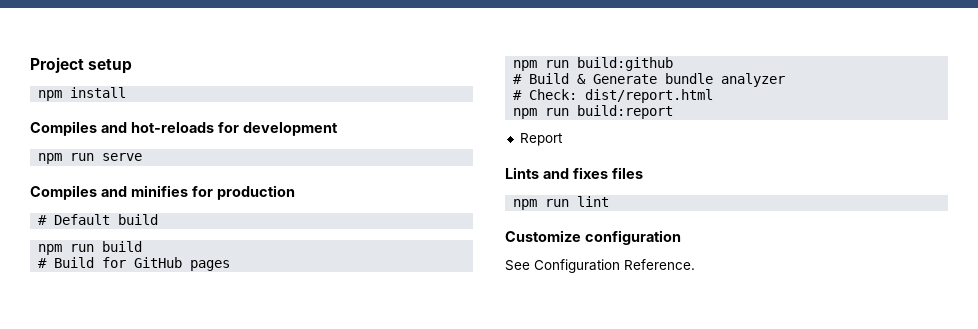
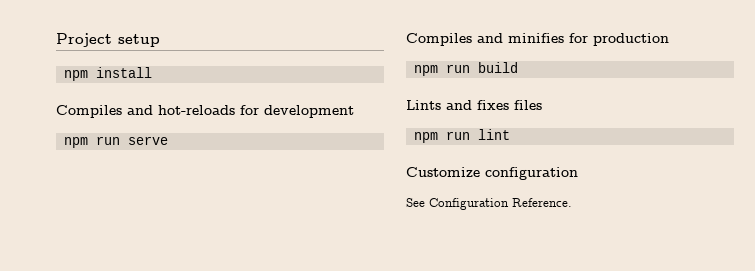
- # Default build
- # Build for GitHub pages
- npm run build:github
- # Build & Generate bundle analyzer
- # Check: dist/report.html
- npm run build:report
- Report

